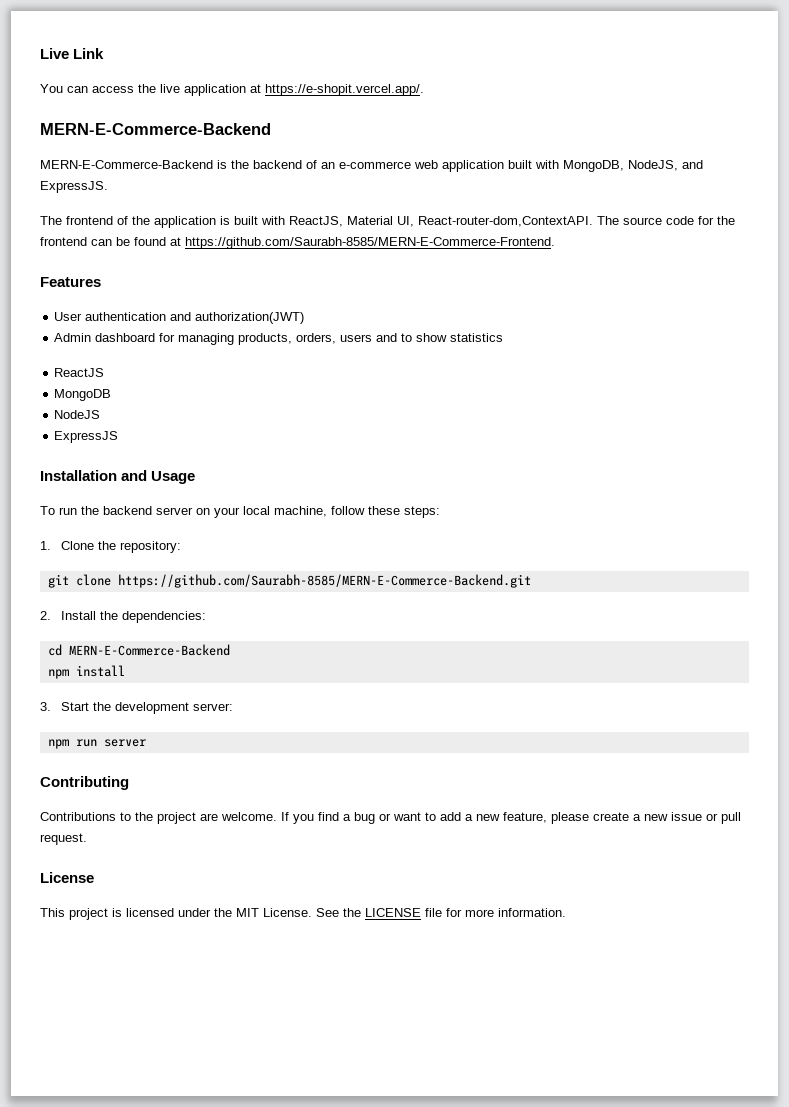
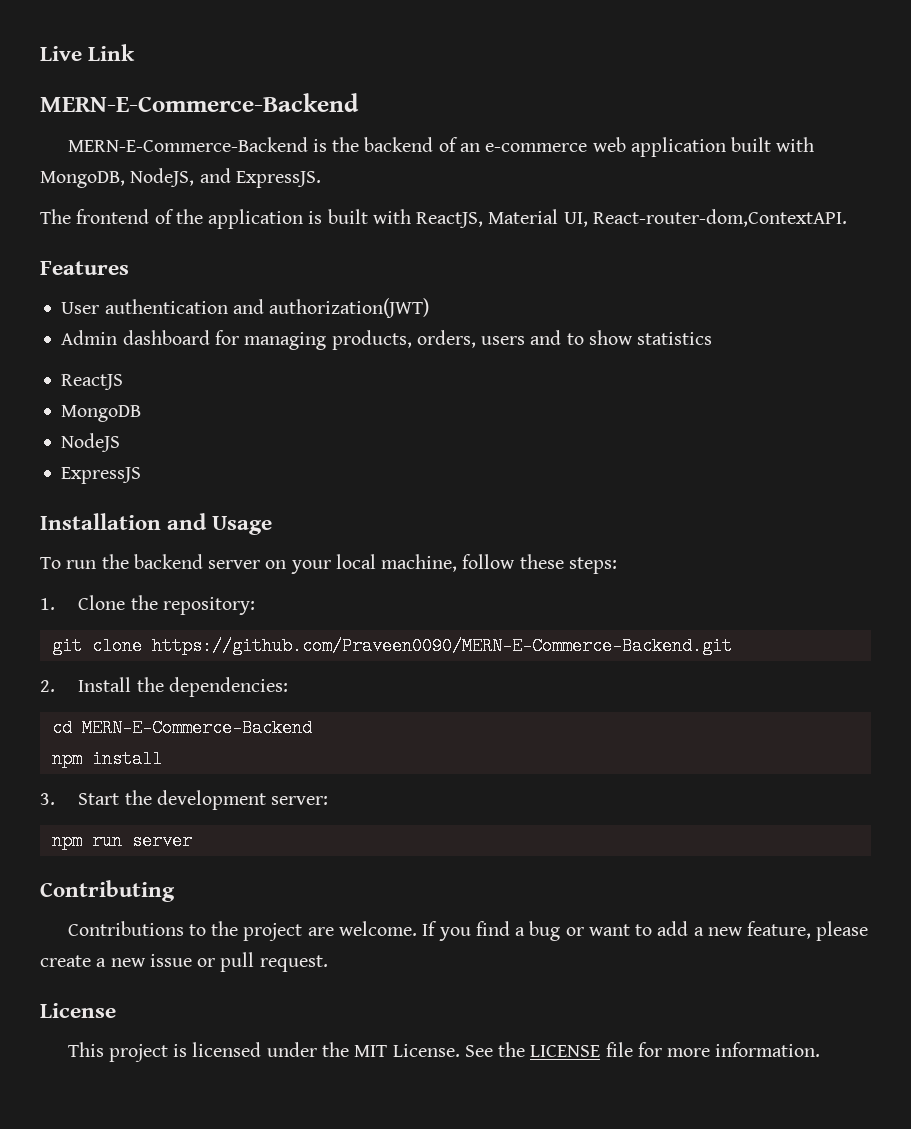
- You can access the live application at https://e-shopit.vercel.app/.
- The source code for the frontend can be found at https://github.com/Saurabh-8585/MERN-E-Commerce-Frontend.
- git clone https://github.com/Saurabh-8585/MERN-E-Commerce-Backend.git
+ git clone https://github.com/Praveen0090/MERN-E-Commerce-Backend.git

